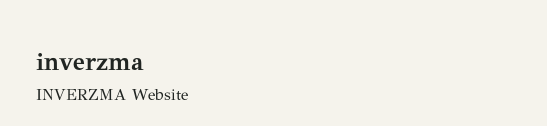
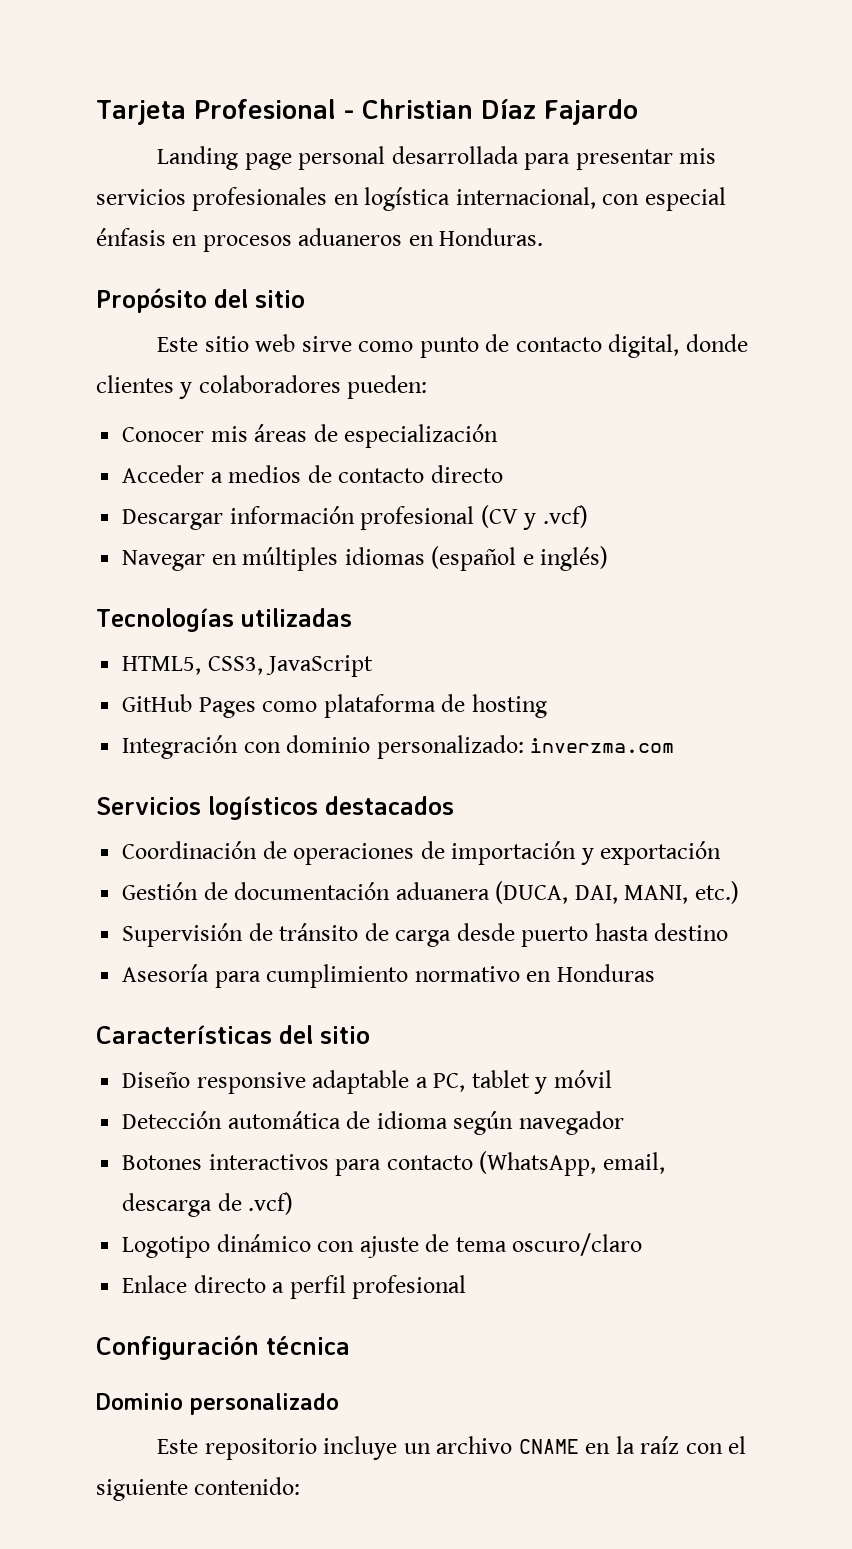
- inverzma
- INVERZMA Website
+ Tarjeta Profesional - Christian Díaz Fajardo
+ Landing page personal desarrollada para presentar mis servicios profesionales en logística internacional, con especial énfasis en procesos aduaneros en Honduras.
+ Propósito del sitio
+ Este sitio web sirve como punto de contacto digital, donde clientes y colaboradores pueden:
+ Conocer mis áreas de especialización
+ Acceder a medios de contacto directo
+ Descargar información profesional (CV y .vcf)
+ Navegar en múltiples idiomas (español e inglés)
+ Tecnologías utilizadas
+ HTML5, CSS3, JavaScript
+ GitHub Pages como plataforma de hosting
+ Integración con dominio personalizado: inverzma.com
+ Servicios logísticos destacados
+ Coordinación de operaciones de importación y exportación
+ Gestión de documentación aduanera (DUCA, DAI, MANI, etc.)
+ Supervisión de tránsito de carga desde puerto hasta destino
+ Asesoría para cumplimiento normativo en Honduras
+ Características del sitio
+ Diseño responsive adaptable a PC, tablet y móvil
+ Detección automática de idioma según navegador
+ Botones interactivos para contacto (WhatsApp, email, descarga de .vcf)
+ Logotipo dinámico con ajuste de tema oscuro/claro
+ Enlace directo a perfil profesional
+ Configuración técnica
+ Dominio personalizado
+ Este repositorio incluye un archivo CNAME en la raíz con el siguiente contenido:

